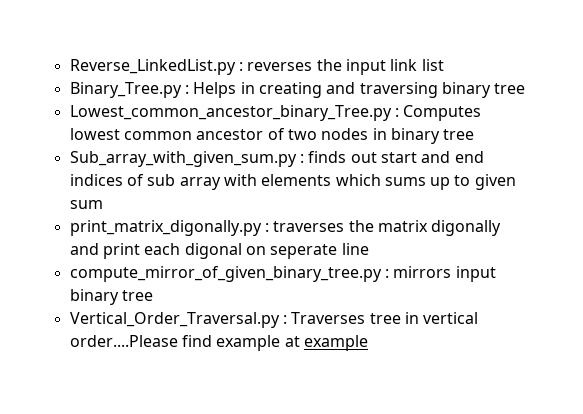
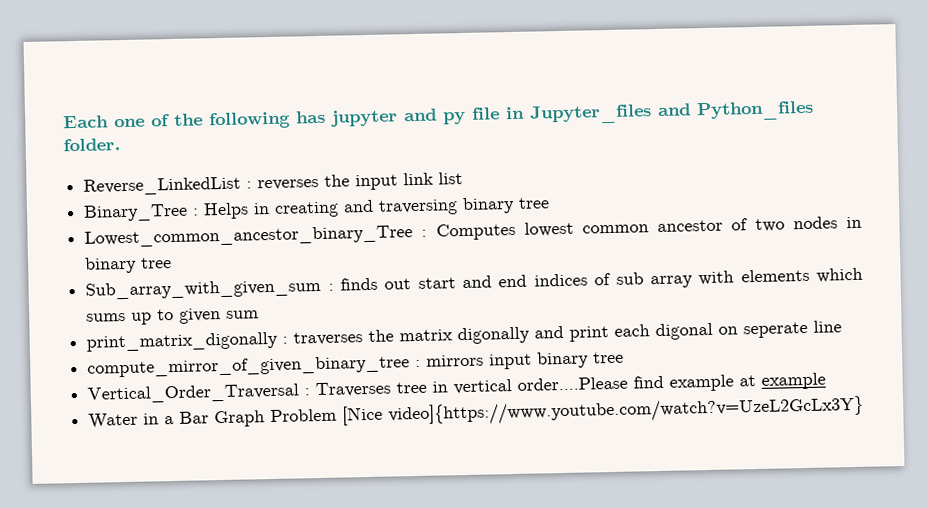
- Reverse_LinkedList.py : reverses the input link list
+ Each one of the following has jupyter and py file in Jupyter_files and Python_files folder.
+ Reverse_LinkedList : reverses the input link list
- Binary_Tree.py : Helps in creating and traversing binary tree
+ Binary_Tree : Helps in creating and traversing binary tree
- Lowest_common_ancestor_binary_Tree.py : Computes lowest common ancestor of two nodes in binary tree
+ Lowest_common_ancestor_binary_Tree : Computes lowest common ancestor of two nodes in binary tree
- Sub_array_with_given_sum.py : finds out start and end indices of sub array with elements which sums up to given sum
+ Sub_array_with_given_sum : finds out start and end indices of sub array with elements which sums up to given sum
- print_matrix_digonally.py : traverses the matrix digonally and print each digonal on seperate line
+ print_matrix_digonally : traverses the matrix digonally and print each digonal on seperate line
- compute_mirror_of_given_binary_tree.py : mirrors input binary tree
+ compute_mirror_of_given_binary_tree : mirrors input binary tree
- Vertical_Order_Traversal.py : Traverses tree in vertical order....Please find example at example
+ Vertical_Order_Traversal : Traverses tree in vertical order....Please find example at example
+ Water in a Bar Graph Problem [Nice video]{https://www.youtube.com/watch?v=UzeL2GcLx3Y}

